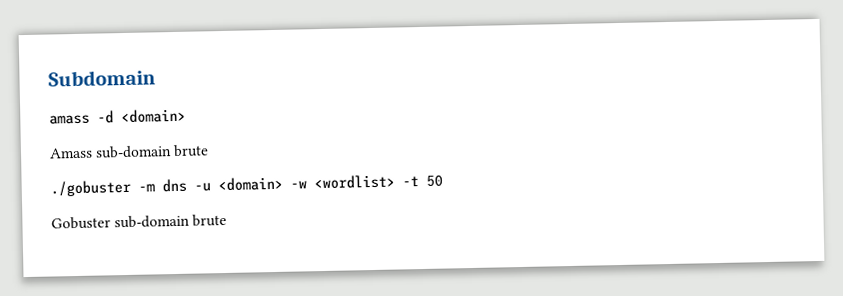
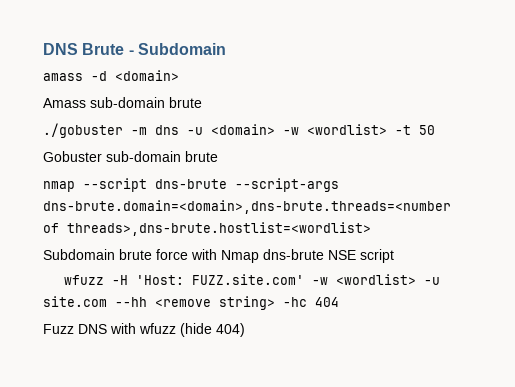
- Subdomain
+ DNS Brute - Subdomain
+ nmap --script dns-brute --script-args dns-brute.domain=<domain>,dns-brute.threads=<number of threads>,dns-brute.hostlist=<wordlist>
+ Subdomain brute force with Nmap dns-brute NSE script
+ wfuzz -H 'Host: FUZZ.site.com' -w <wordlist> -u site.com --hh <remove string> -hc 404
+ Fuzz DNS with wfuzz (hide 404)

